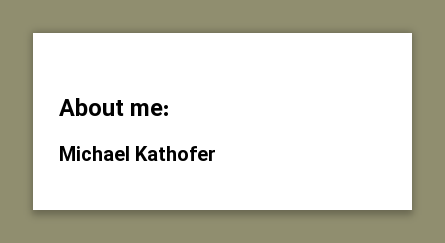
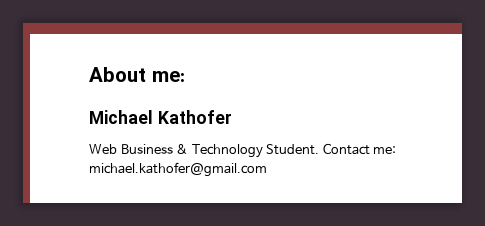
+ Web Business & Technology Student. Contact me: michael.kathofer@gmail.com

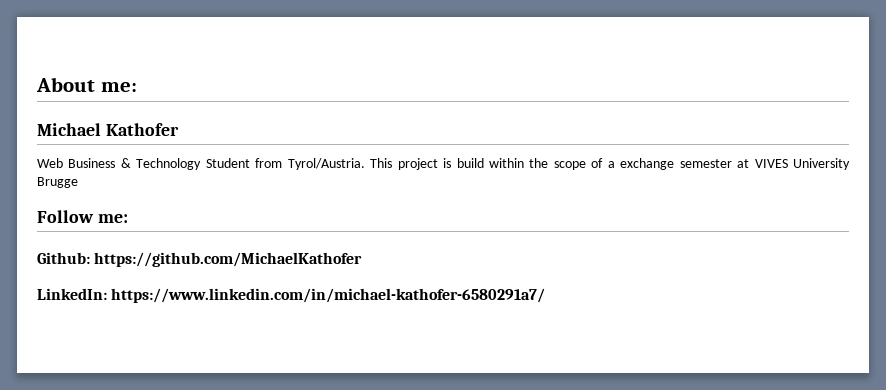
- Web Business & Technology Student. Contact me: michael.kathofer@gmail.com
+ Web Business & Technology Student from Tyrol/Austria. This project is build within the scope of a exchange semester at VIVES University Brugge
+ Follow me:
+ Github: https://github.com/MichaelKathofer
+ LinkedIn: https://www.linkedin.com/in/michael-kathofer-6580291a7/

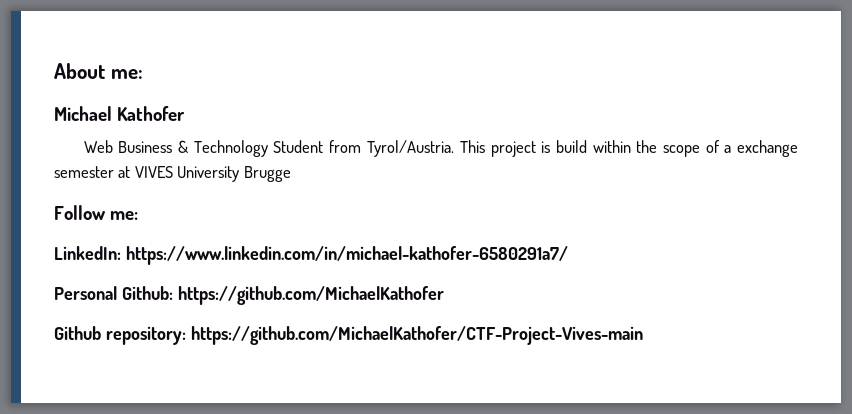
- Github: https://github.com/MichaelKathofer
+ LinkedIn: https://www.linkedin.com/in/michael-kathofer-6580291a7/
+ Personal Github: https://github.com/MichaelKathofer
- LinkedIn: https://www.linkedin.com/in/michael-kathofer-6580291a7/
+ Github repository: https://github.com/MichaelKathofer/CTF-Project-Vives-main

